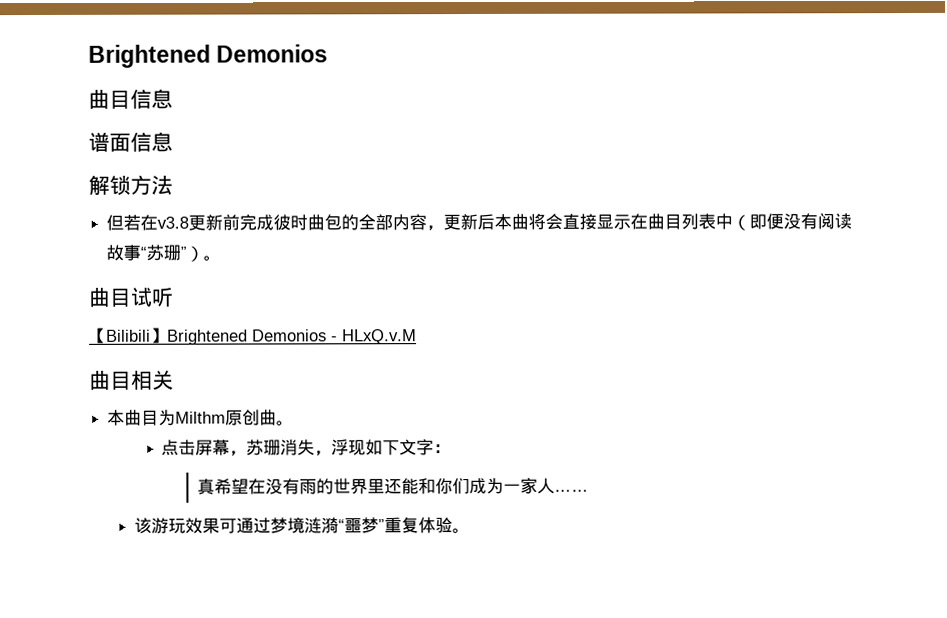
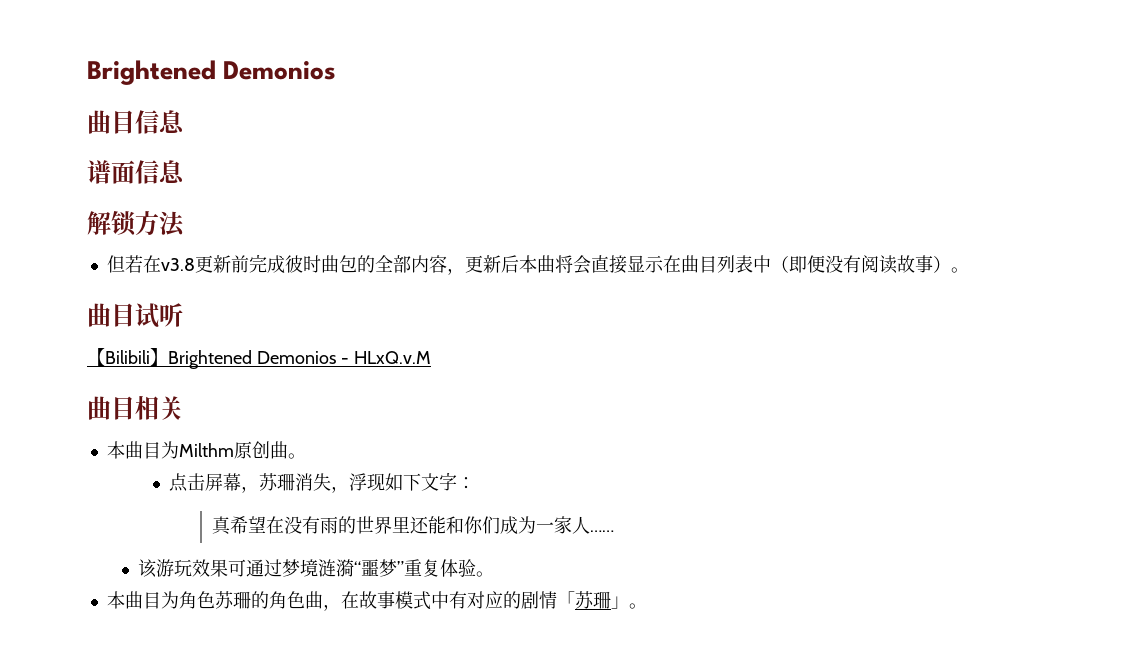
- 但若在v3.8更新前完成彼时曲包的全部内容，更新后本曲将会直接显示在曲目列表中（即便没有阅读故事“苏珊”）。
+ 但若在v3.8更新前完成彼时曲包的全部内容，更新后本曲将会直接显示在曲目列表中（即便没有阅读故事）。
+ 本曲目为角色苏珊的角色曲，在故事模式中有对应的剧情「苏珊」。

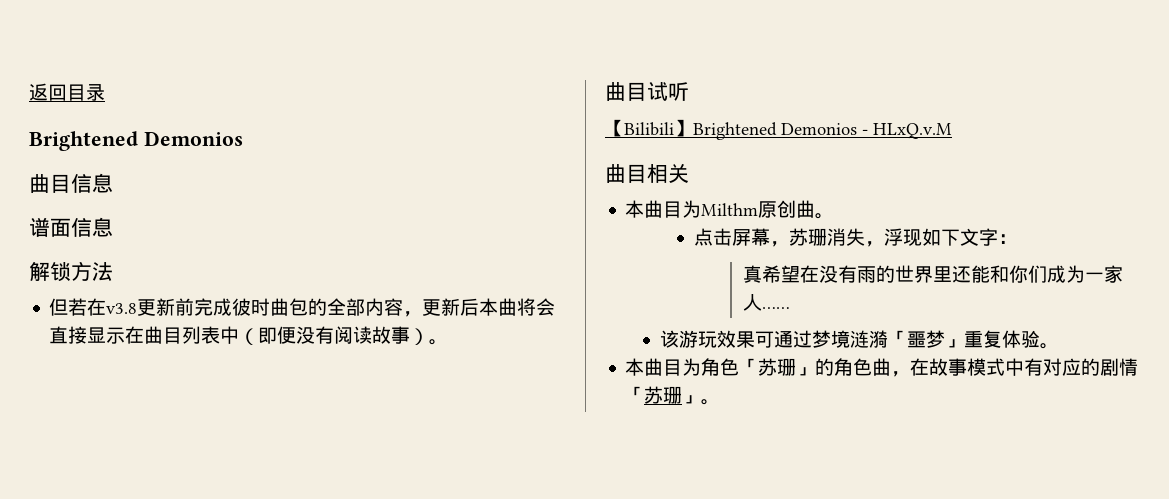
+ 返回目录
- 该游玩效果可通过梦境涟漪“噩梦”重复体验。
+ 该游玩效果可通过梦境涟漪「噩梦」重复体验。
- 本曲目为角色苏珊的角色曲，在故事模式中有对应的剧情「苏珊」。
+ 本曲目为角色「苏珊」的角色曲，在故事模式中有对应的剧情「苏珊」。

